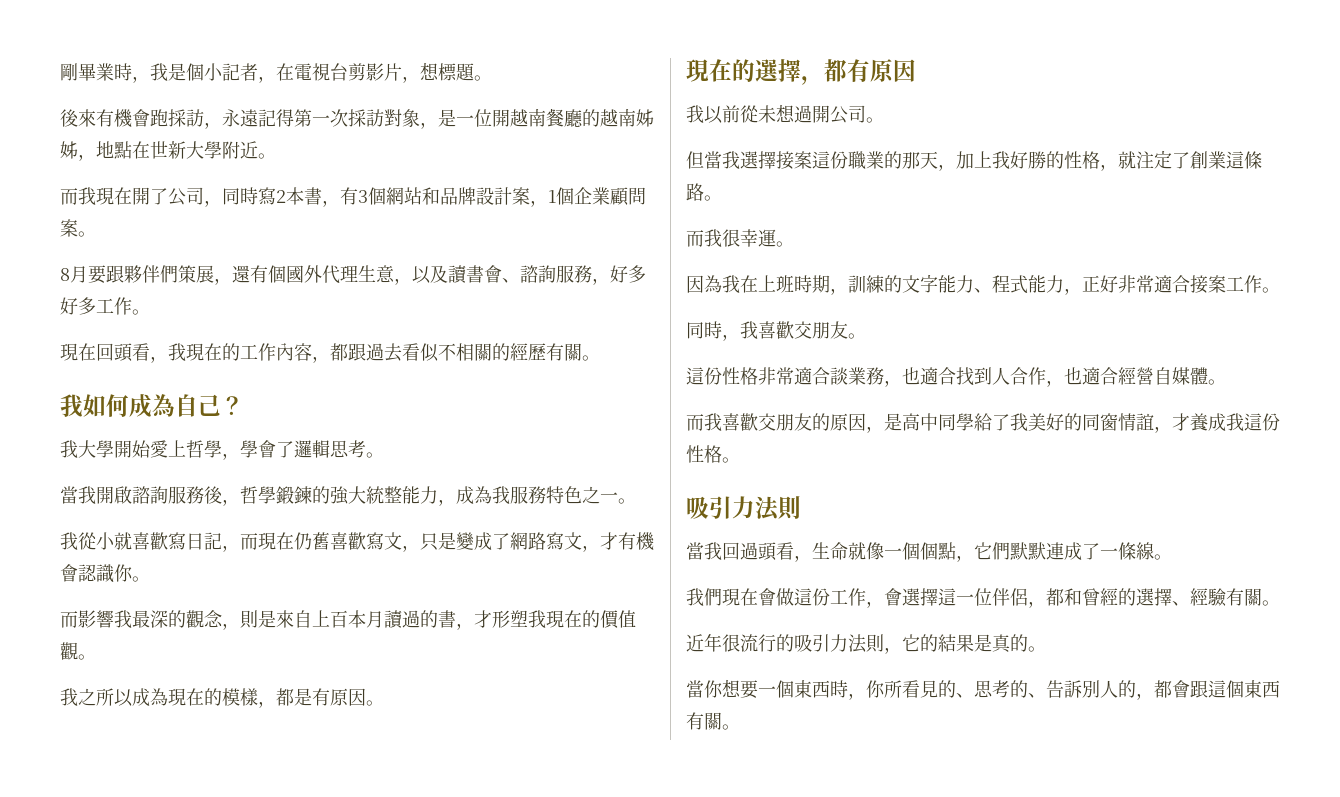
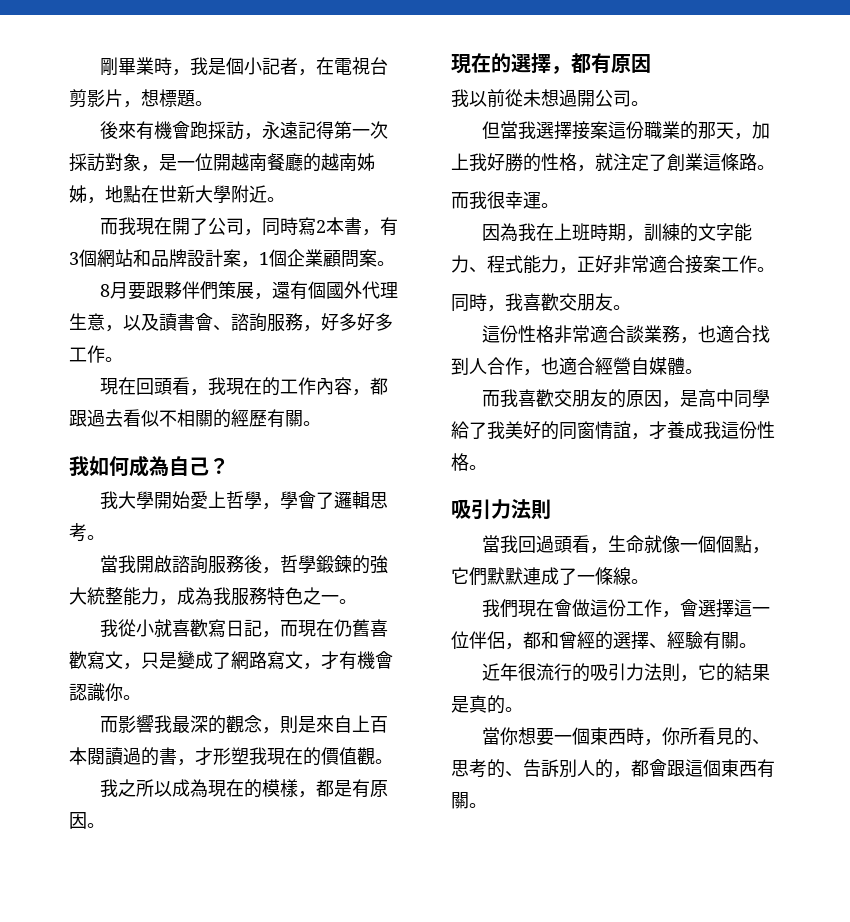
- 而影響我最深的觀念，則是來自上百本月讀過的書，才形塑我現在的價值觀。
+ 而影響我最深的觀念，則是來自上百本閱讀過的書，才形塑我現在的價值觀。

